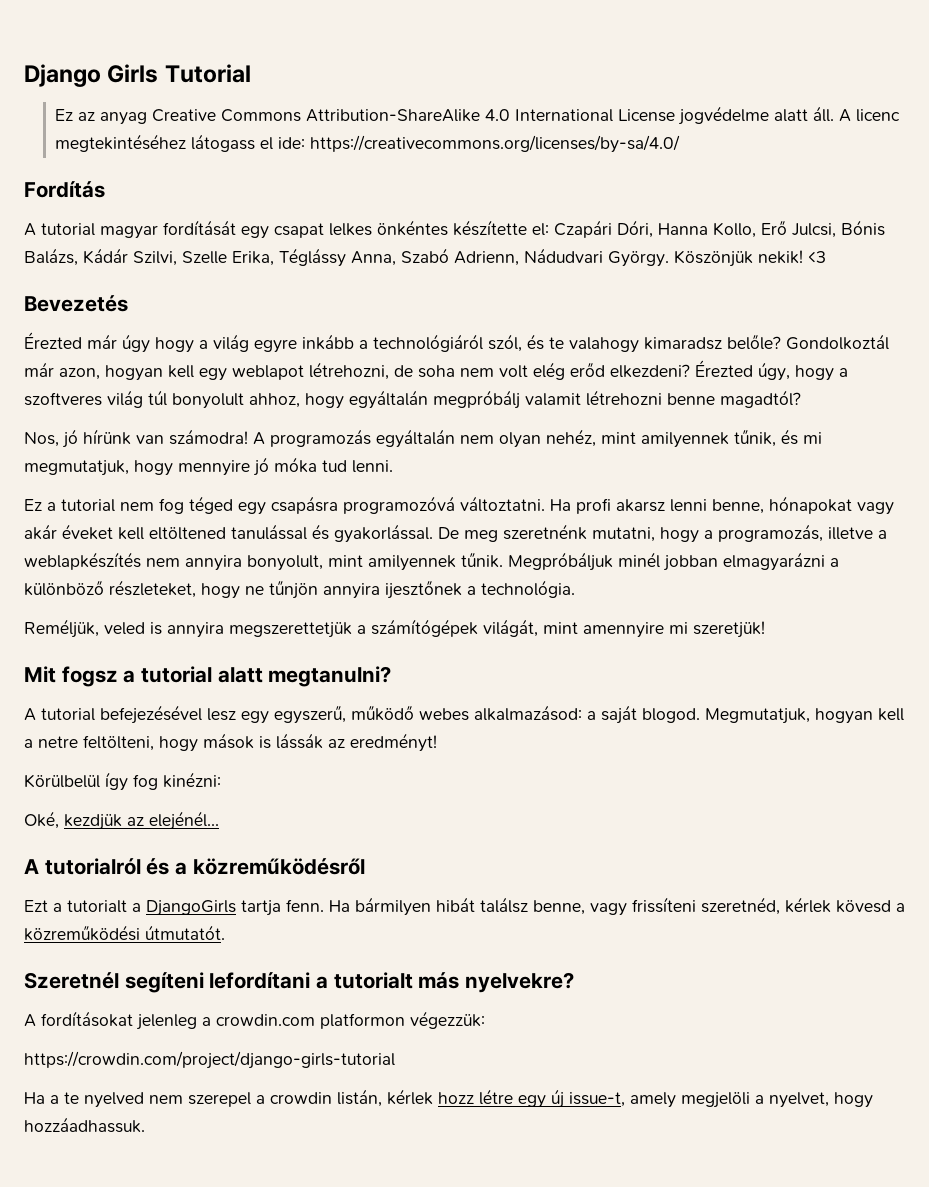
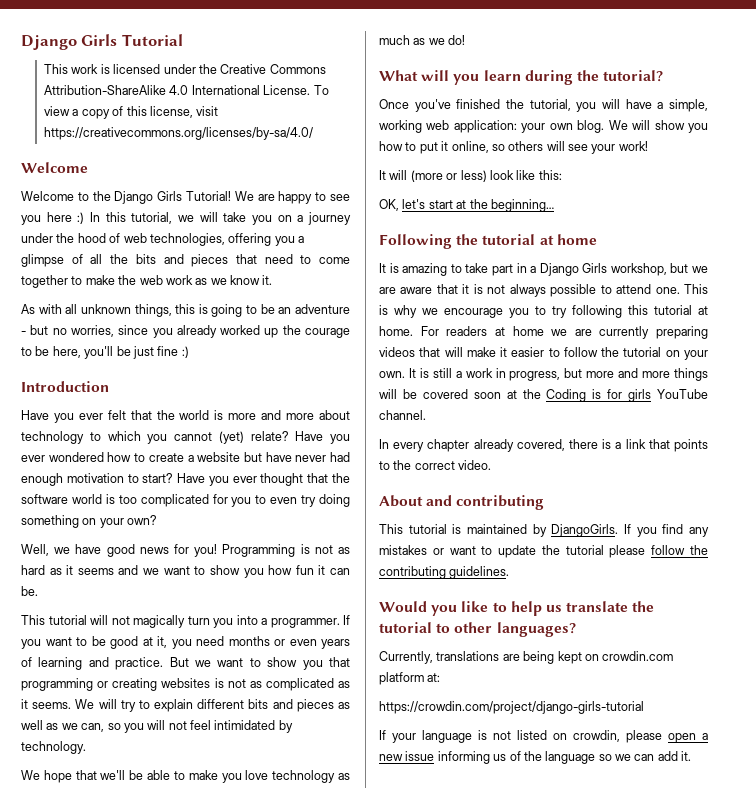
- Ez az anyag Creative Commons Attribution-ShareAlike 4.0 International License jogvédelme alatt áll. A licenc megtekintéséhez látogass el ide: https://creativecommons.org/licenses/by-sa/4.0/
- Fordítás
- A tutorial magyar fordítását egy csapat lelkes önkéntes készítette el: Czapári Dóri, Hanna Kollo, Erő Julcsi, Bónis Balázs, Kádár Szilvi, Szelle Erika, Téglássy Anna, Szabó Adrienn, Nádudvari György. Köszönjük nekik! <3
- Bevezetés
- Érezted már úgy hogy a világ egyre inkább a technológiáról szól, és te valahogy kimaradsz belőle? Gondolkoztál már azon, hogyan kell egy weblapot létrehozni, de soha nem volt elég erőd elkezdeni? Érezted úgy, hogy a szoftveres világ túl bonyolult ahhoz, hogy egyáltalán megpróbálj valamit létrehozni benne magadtól?
- Nos, jó hírünk van számodra! A programozás egyáltalán nem olyan nehéz, mint amilyennek tűnik, és mi megmutatjuk, hogy mennyire jó móka tud lenni.
- Ez a tutorial nem fog téged egy csapásra programozóvá változtatni. Ha profi akarsz lenni benne, hónapokat vagy akár éveket kell eltöltened tanulással és gyakorlással. De meg szeretnénk mutatni, hogy a programozás, illetve a weblapkészítés nem annyira bonyolult, mint amilyennek tűnik. Megpróbáljuk minél jobban elmagyarázni a különböző részleteket, hogy ne tűnjön annyira ijesztőnek a technológia.
- Reméljük, veled is annyira megszerettetjük a számítógépek világát, mint amennyire mi szeretjük!
- Mit fogsz a tutorial alatt megtanulni?
- A tutorial befejezésével lesz egy egyszerű, működő webes alkalmazásod: a saját blogod. Megmutatjuk, hogyan kell a netre feltölteni, hogy mások is lássák az eredményt!
- Körülbelül így fog kinézni:
- Oké, kezdjük az elejénél...
- A tutorialról és a közreműködésről
- Ezt a tutorialt a DjangoGirls tartja fenn. Ha bármilyen hibát találsz benne, vagy frissíteni szeretnéd, kérlek kövesd a közreműködési útmutatót.
- Szeretnél segíteni lefordítani a tutorialt más nyelvekre?
- A fordításokat jelenleg a crowdin.com platformon végezzük:
+ This work is licensed under the Creative Commons Attribution-ShareAlike 4.0 International License. To view a copy of this license, visit https://creativecommons.org/licenses/by-sa/4.0/
+ Welcome
+ Welcome to the Django Girls Tutorial! We are happy to see you here :) In this tutorial, we will take you on a journey under the hood of web technologies, offering you a glimpse of all the bits and pieces that need to come together to make the web work as we know it.
+ As with all unknown things, this is going to be an adventure - but no worries, since you already worked up the courage to be here, you'll be just fine :)
+ Introduction
+ Have you ever felt that the world is more and more about technology to which you cannot (yet) relate? Have you ever wondered how to create a website but have never had enough motivation to start? Have you ever thought that the software world is too complicated for you to even try doing something on your own?
+ Well, we have good news for you! Programming is not as hard as it seems and we want to show you how fun it can be.
+ This tutorial will not magically turn you into a programmer. If you want to be good at it, you need months or even years of learning and practice. But we want to show you that programming or creating websites is not as complicated as it seems. We will try to explain different bits and pieces as well as we can, so you will not feel intimidated by technology.
+ We hope that we'll be able to make you love technology as much as we do!
+ What will you learn during the tutorial?
+ Once you've finished the tutorial, you will have a simple, working web application: your own blog. We will show you how to put it online, so others will see your work!
+ It will (more or less) look like this:
+ OK, let's start at the beginning…
+ Following the tutorial at home
+ It is amazing to take part in a Django Girls workshop, but we are aware that it is not always possible to attend one. This is why we encourage you to try following this tutorial at home. For readers at home we are currently preparing videos that will make it easier to follow the tutorial on your own. It is still a work in progress, but more and more things will be covered soon at the Coding is for girls YouTube channel.
+ In every chapter already covered, there is a link that points to the correct video.
+ About and contributing
+ This tutorial is maintained by DjangoGirls. If you find any mistakes or want to update the tutorial please follow the contributing guidelines.
+ Would you like to help us translate the tutorial to other languages?
+ Currently, translations are being kept on crowdin.com platform at:
  https://crowdin.com/project/django-girls-tutorial
- Ha a te nyelved nem szerepel a crowdin listán, kérlek hozz létre egy új issue-t, amely megjelöli a nyelvet, hogy hozzáadhassuk.
+ If your language is not listed on crowdin, please open a new issue informing us of the language so we can add it.

